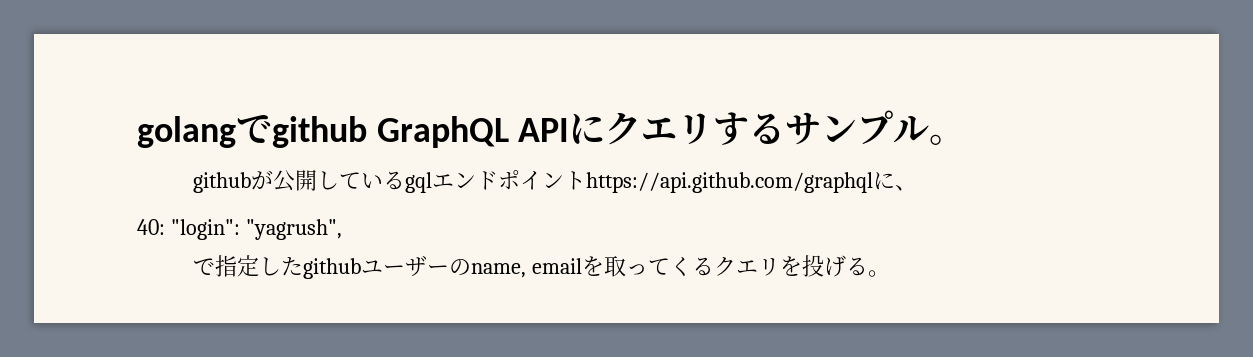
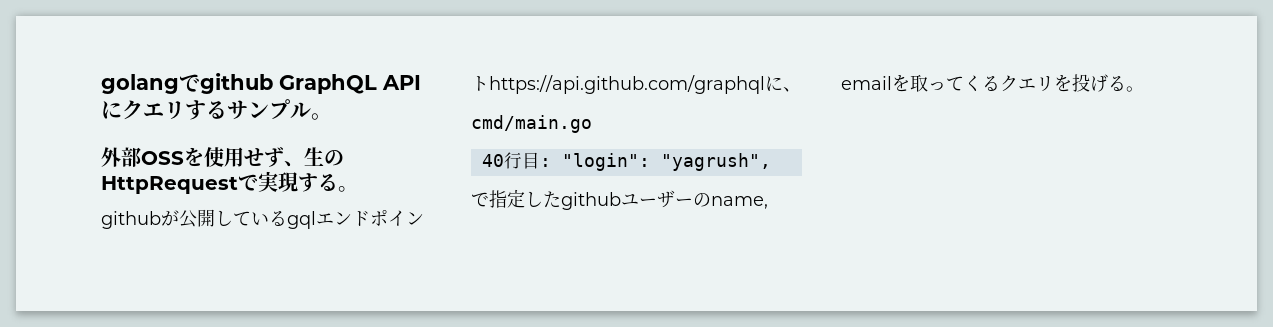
+ 外部OSSを使用せず、生のHttpRequestで実現する。
- 40: "login": "yagrush",
+ cmd/main.go
+ 40行目: "login": "yagrush",

